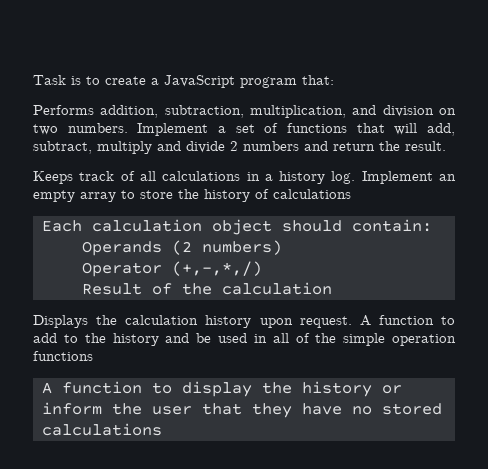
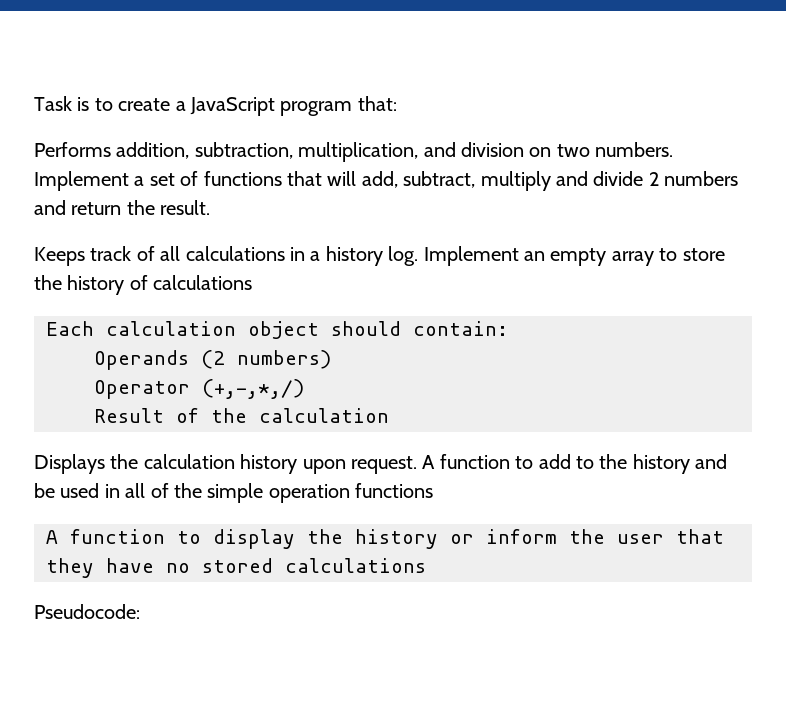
+ Pseudocode:

